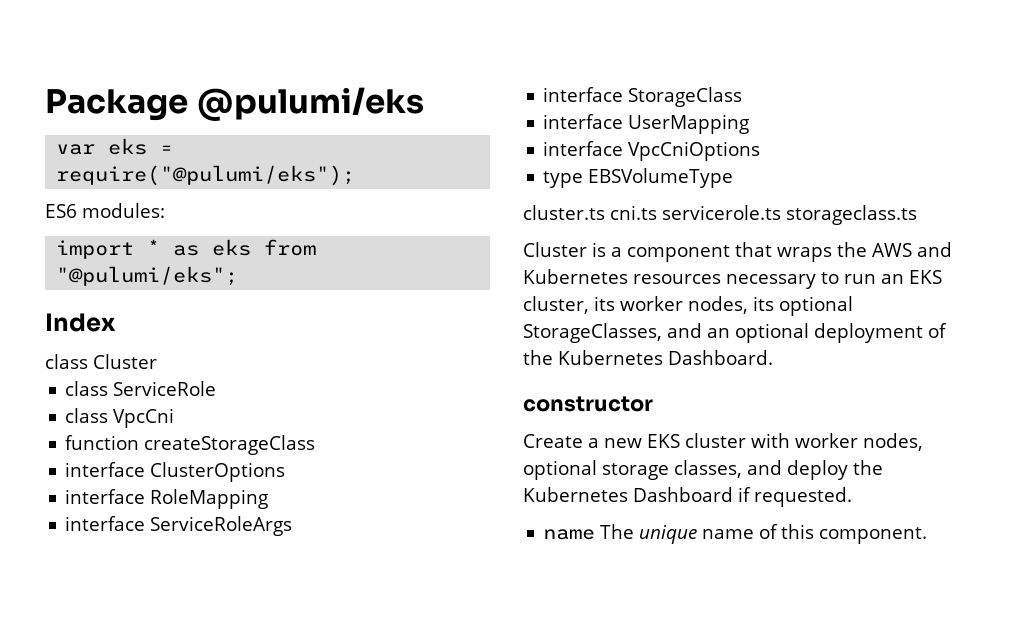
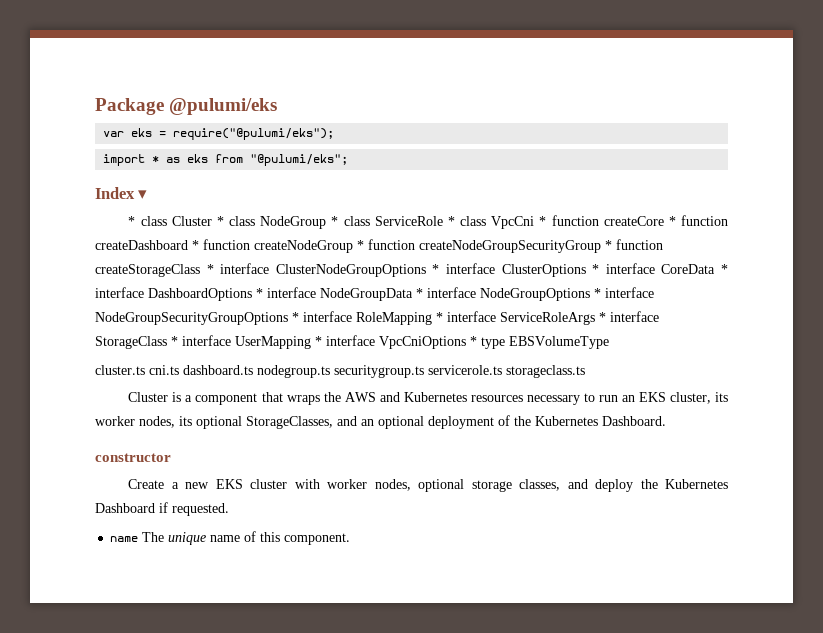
- ES6 modules:
- Index
- class Cluster
- class ServiceRole
- class VpcCni
- function createStorageClass
- interface ClusterOptions
- interface RoleMapping
- interface ServiceRoleArgs
- interface StorageClass
- interface UserMapping
- interface VpcCniOptions
- type EBSVolumeType
+ Index ▾
+ * class Cluster * class NodeGroup * class ServiceRole * class VpcCni * function createCore * function createDashboard * function createNodeGroup * function createNodeGroupSecurityGroup * function createStorageClass * interface ClusterNodeGroupOptions * interface ClusterOptions * interface CoreData * interface DashboardOptions * interface NodeGroupData * interface NodeGroupOptions * interface NodeGroupSecurityGroupOptions * interface RoleMapping * interface ServiceRoleArgs * interface StorageClass * interface UserMapping * interface VpcCniOptions * type EBSVolumeType
- cluster.ts cni.ts servicerole.ts storageclass.ts
+ cluster.ts cni.ts dashboard.ts nodegroup.ts securitygroup.ts servicerole.ts storageclass.ts

